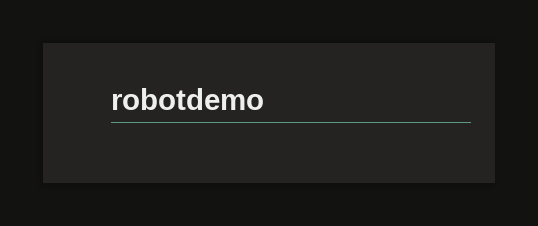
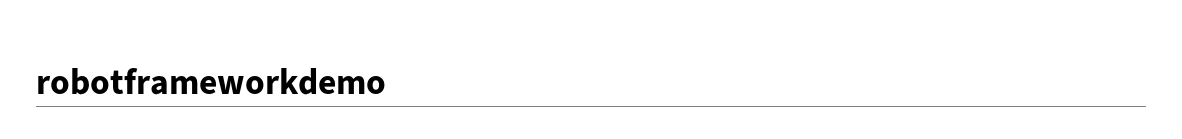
- robotdemo
+ robotframeworkdemo

